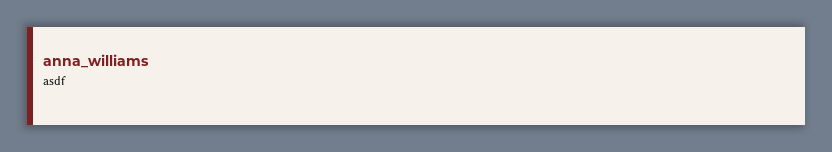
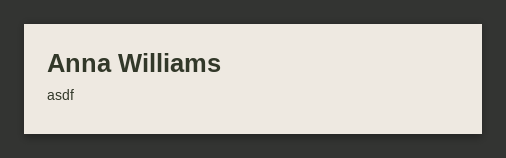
- anna_williams
+ Anna Williams

